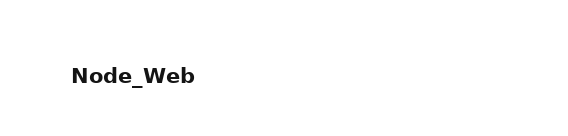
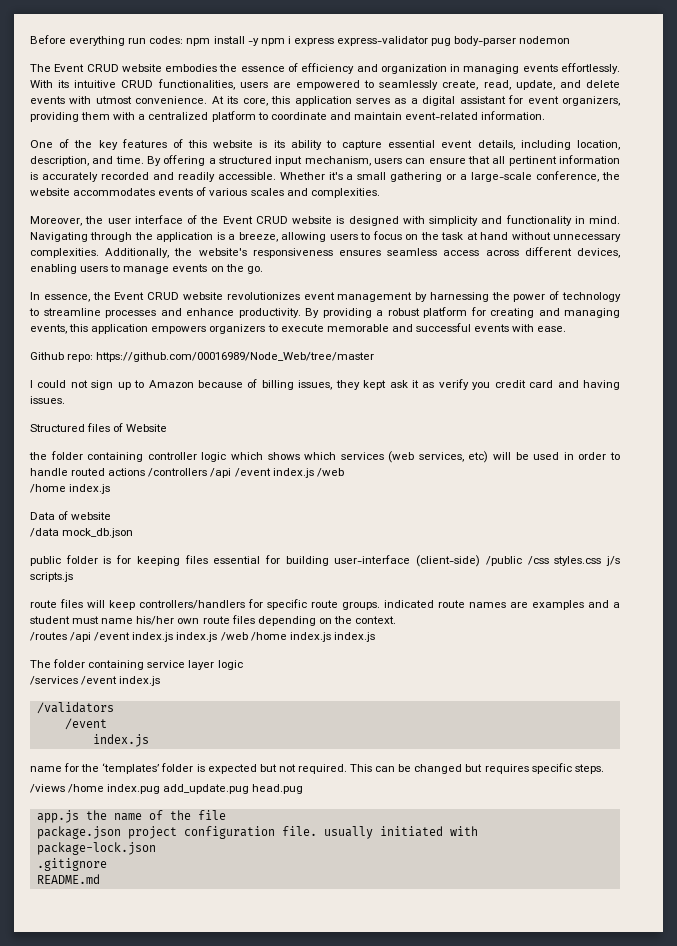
- Node_Web
+ Before everything run codes: npm install -y npm i express express-validator pug body-parser nodemon
+ The Event CRUD website embodies the essence of efficiency and organization in managing events effortlessly. With its intuitive CRUD functionalities, users are empowered to seamlessly create, read, update, and delete events with utmost convenience. At its core, this application serves as a digital assistant for event organizers, providing them with a centralized platform to coordinate and maintain event-related information.
+ One of the key features of this website is its ability to capture essential event details, including location, description, and time. By offering a structured input mechanism, users can ensure that all pertinent information is accurately recorded and readily accessible. Whether it's a small gathering or a large-scale conference, the website accommodates events of various scales and complexities.
+ Moreover, the user interface of the Event CRUD website is designed with simplicity and functionality in mind. Navigating through the application is a breeze, allowing users to focus on the task at hand without unnecessary complexities. Additionally, the website's responsiveness ensures seamless access across different devices, enabling users to manage events on the go.
+ In essence, the Event CRUD website revolutionizes event management by harnessing the power of technology to streamline processes and enhance productivity. By providing a robust platform for creating and managing events, this application empowers organizers to execute memorable and successful events with ease.
+ Github repo: https://github.com/00016989/Node_Web/tree/master
+ I could not sign up to Amazon because of billing issues, they kept ask it as verify you credit card and having issues.
+ Structured files of Website
+ the folder containing controller logic which shows which services (web services, etc) will be used in order to handle routed actions /controllers /api /event index.js /web
+ /home index.js
+ Data of website
+ /data mock_db.json
+ public folder is for keeping files essential for building user-interface (client-side) /public /css styles.css j/s scripts.js
+ route files will keep controllers/handlers for specific route groups. indicated route names are examples and a student must name his/her own route files depending on the context.
+ /routes /api /event index.js index.js /web /home index.js index.js
+ The folder containing service layer logic
+ /services /event index.js
+ /validators
+ /event
+ index.js
+ name for the ‘templates’ folder is expected but not required. This can be changed but requires specific steps.
+ /views /home index.pug add_update.pug head.pug
+ app.js the name of the file
+ package.json project configuration file. usually initiated with
+ package-lock.json
+ .gitignore
+ README.md

